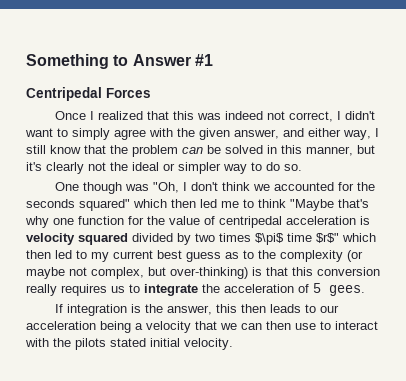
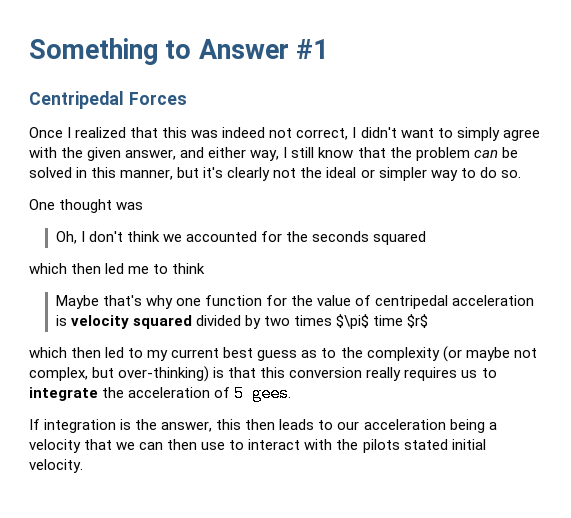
- One though was "Oh, I don't think we accounted for the seconds squared" which then led me to think "Maybe that's why one function for the value of centripedal acceleration is velocity squared divided by two times $\pi$ time $r$" which then led to my current best guess as to the complexity (or maybe not complex, but over-thinking) is that this conversion really requires us to integrate the acceleration of 5 gees.
+ One thought was
+ Oh, I don't think we accounted for the seconds squared
+ which then led me to think
+ Maybe that's why one function for the value of centripedal acceleration is velocity squared divided by two times $\pi$ time $r$
+ which then led to my current best guess as to the complexity (or maybe not complex, but over-thinking) is that this conversion really requires us to integrate the acceleration of 5 gees.

